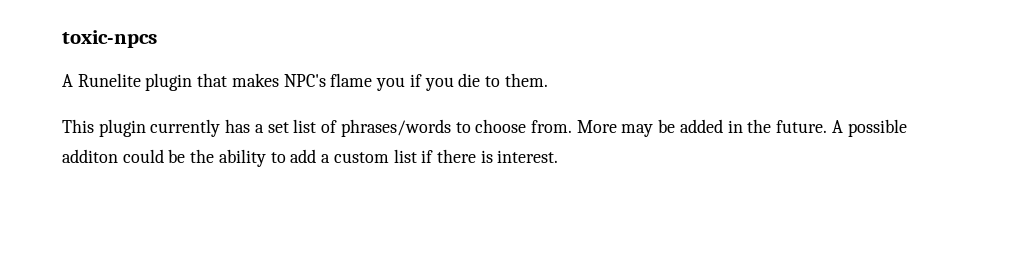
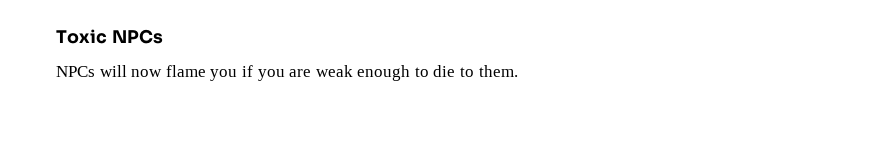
- toxic-npcs
- A Runelite plugin that makes NPC's flame you if you die to them.
- This plugin currently has a set list of phrases/words to choose from. More may be added in the future. A possible additon could be the ability to add a custom list if there is interest.
+ Toxic NPCs
+ NPCs will now flame you if you are weak enough to die to them.

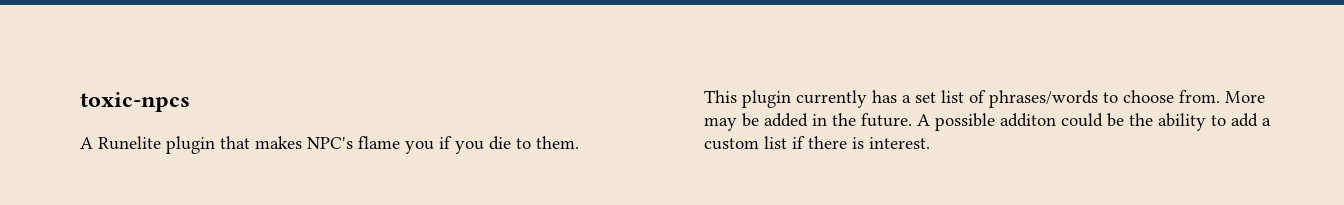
- Toxic NPCs
- NPCs will now flame you if you are weak enough to die to them.
+ toxic-npcs
+ A Runelite plugin that makes NPC's flame you if you die to them.
+ This plugin currently has a set list of phrases/words to choose from. More may be added in the future. A possible additon could be the ability to add a custom list if there is interest.

